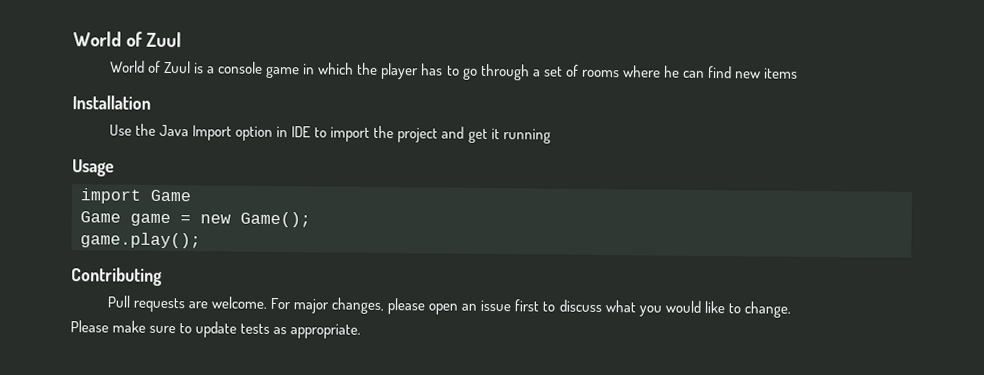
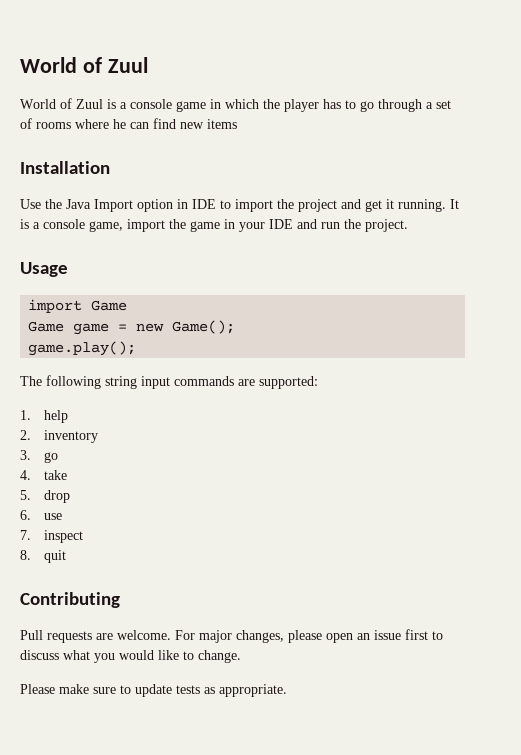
- Use the Java Import option in IDE to import the project and get it running
+ Use the Java Import option in IDE to import the project and get it running. It is a console game, import the game in your IDE and run the project.
+ The following string input commands are supported:
+ 1. help
+ 2. inventory
+ 3. go
+ 4. take
+ 5. drop
+ 6. use
+ 7. inspect
+ 8. quit

